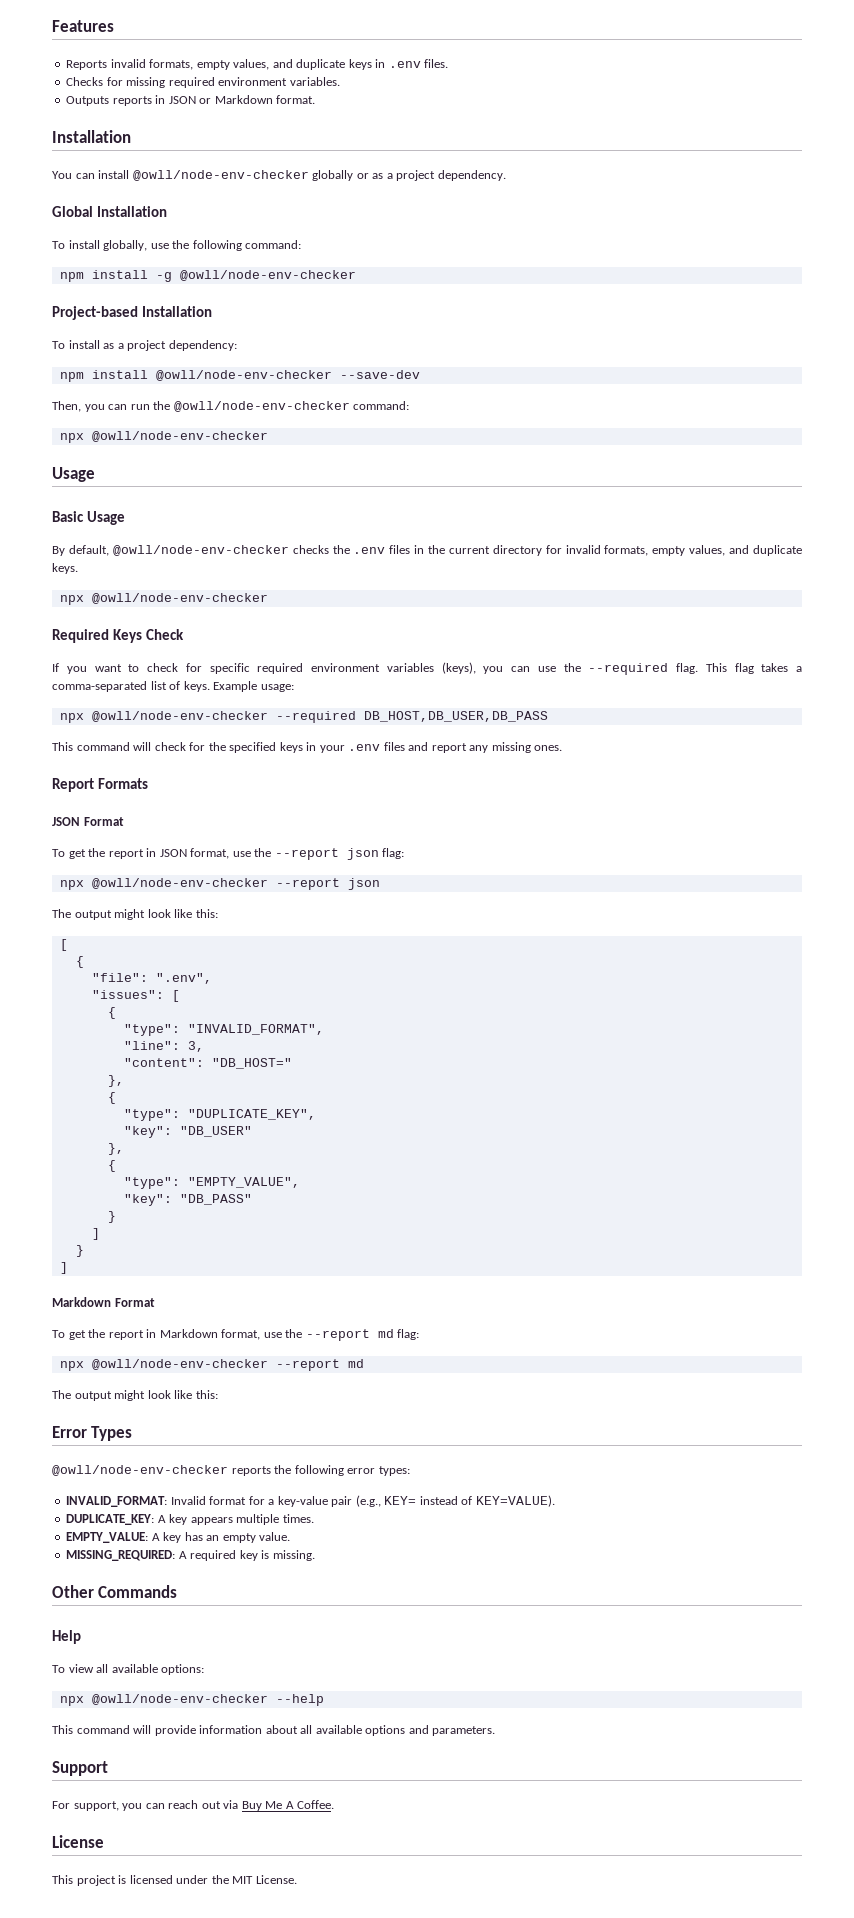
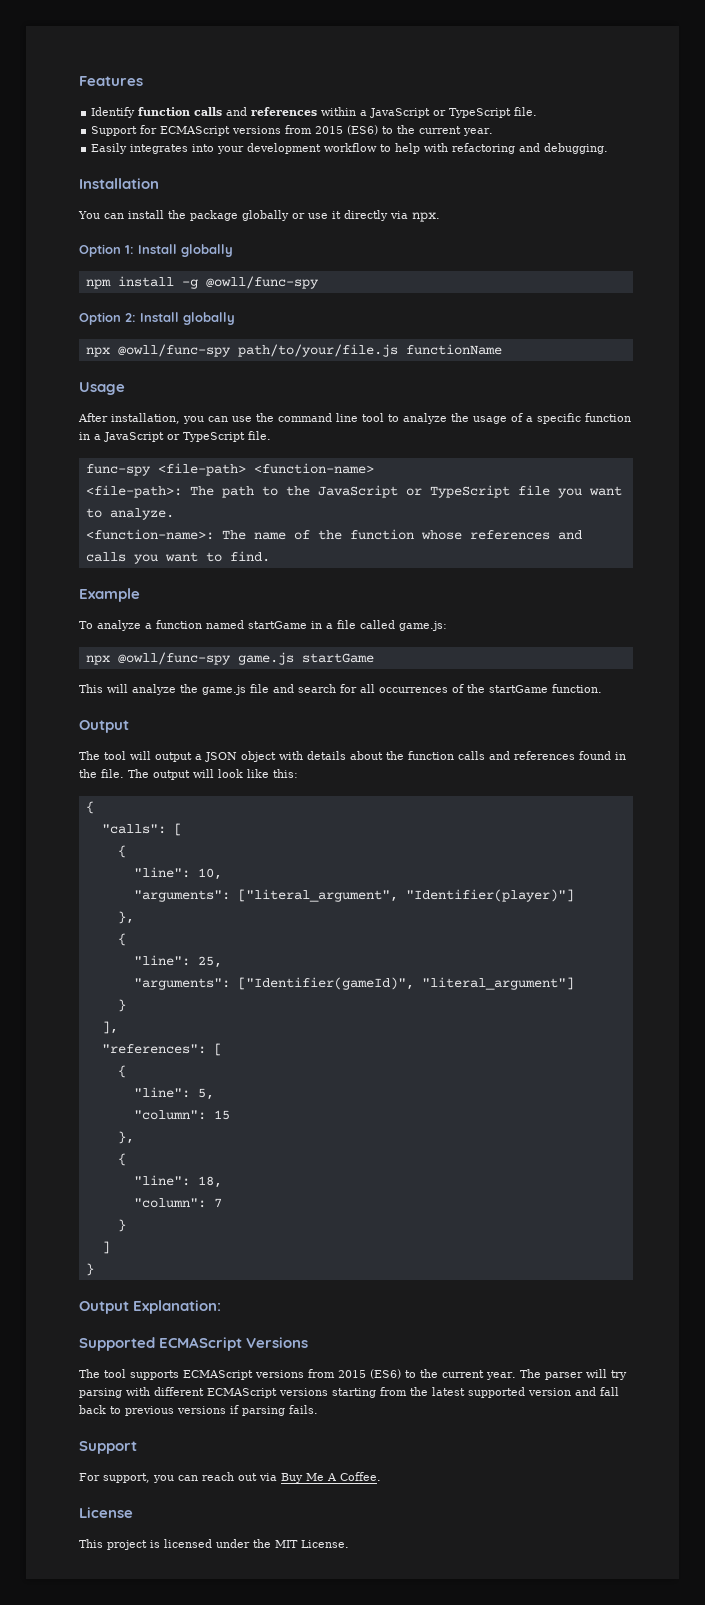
- Reports invalid formats, empty values, and duplicate keys in .env files.
- Checks for missing required environment variables.
- Outputs reports in JSON or Markdown format.
+ Identify function calls and references within a JavaScript or TypeScript file.
+ Support for ECMAScript versions from 2015 (ES6) to the current year.
+ Easily integrates into your development workflow to help with refactoring and debugging.
  Installation
- You can install @owll/node-env-checker globally or as a project dependency.
- Global Installation
- To install globally, use the following command:
- npm install -g @owll/node-env-checker
- Project-based Installation
- To install as a project dependency:
- npm install @owll/node-env-checker --save-dev
- Then, you can run the @owll/node-env-checker command:
- npx @owll/node-env-checker
+ You can install the package globally or use it directly via npx.
+ Option 1: Install globally
+ npm install -g @owll/func-spy
+ Option 2: Install globally
+ npx @owll/func-spy path/to/your/file.js functionName
  Usage
- Basic Usage
- By default, @owll/node-env-checker checks the .env files in the current directory for invalid formats, empty values, and duplicate keys.
- npx @owll/node-env-checker
- Required Keys Check
- If you want to check for specific required environment variables (keys), you can use the --required flag. This flag takes a comma-separated list of keys. Example usage:
- npx @owll/node-env-checker --required DB_HOST,DB_USER,DB_PASS
- This command will check for the specified keys in your .env files and report any missing ones.
- Report Formats
- JSON Format
- To get the report in JSON format, use the --report json flag:
- npx @owll/node-env-checker --report json
- The output might look like this:
- [
+ After installation, you can use the command line tool to analyze the usage of a specific function in a JavaScript or TypeScript file.
+ func-spy <file-path> <function-name>
+ <file-path>: The path to the JavaScript or TypeScript file you want to analyze.
+ <function-name>: The name of the function whose references and calls you want to find.
+ Example
+ To analyze a function named startGame in a file called game.js:
+ npx @owll/func-spy game.js startGame
+ This will analyze the game.js file and search for all occurrences of the startGame function.
+ Output
+ The tool will output a JSON object with details about the function calls and references found in the file. The output will look like this:
  {
- "file": ".env",
- "issues": [
+ "calls": [
  {
- "type": "INVALID_FORMAT",
- "line": 3,
- "content": "DB_HOST="
+ "line": 10,
+ "arguments": ["literal_argument", "Identifier(player)"]
  },
  {
- "type": "DUPLICATE_KEY",
- "key": "DB_USER"
+ "line": 25,
+ "arguments": ["Identifier(gameId)", "literal_argument"]
+ }
+ ],
+ "references": [
+ {
+ "line": 5,
+ "column": 15
  },
  {
- "type": "EMPTY_VALUE",
- "key": "DB_PASS"
+ "line": 18,
+ "column": 7
  }
  ]
  }
- ]
- Markdown Format
- To get the report in Markdown format, use the --report md flag:
- npx @owll/node-env-checker --report md
- The output might look like this:
- Error Types
- @owll/node-env-checker reports the following error types:
- INVALID_FORMAT: Invalid format for a key-value pair (e.g., KEY= instead of KEY=VALUE).
- DUPLICATE_KEY: A key appears multiple times.
- EMPTY_VALUE: A key has an empty value.
- MISSING_REQUIRED: A required key is missing.
- Other Commands
- Help
- To view all available options:
- npx @owll/node-env-checker --help
- This command will provide information about all available options and parameters.
+ Output Explanation:
+ Supported ECMAScript Versions
+ The tool supports ECMAScript versions from 2015 (ES6) to the current year. The parser will try parsing with different ECMAScript versions starting from the latest supported version and fall back to previous versions if parsing fails.

